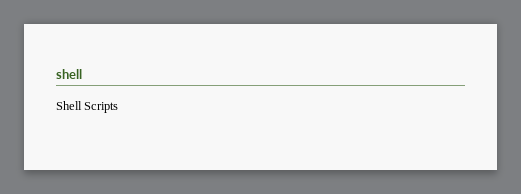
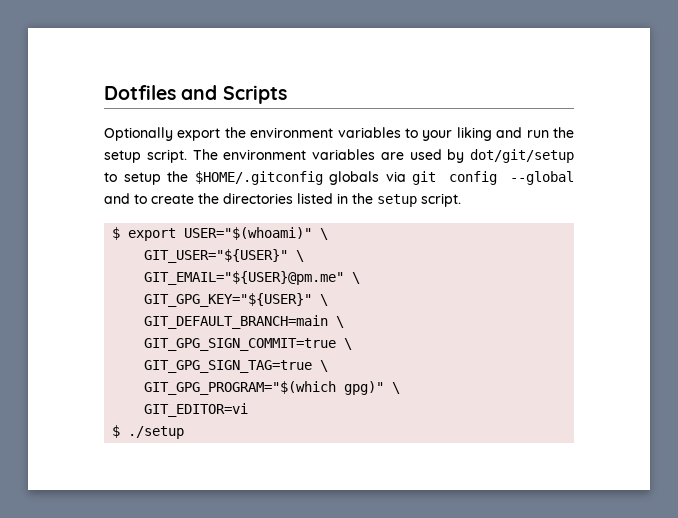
- shell
- Shell Scripts
+ Dotfiles and Scripts
+ Optionally export the environment variables to your liking and run the setup script. The environment variables are used by dot/git/setup to setup the $HOME/.gitconfig globals via git config --global and to create the directories listed in the setup script.
+ $ export USER="$(whoami)" \
+ GIT_USER="${USER}" \
+ GIT_EMAIL="${USER}@pm.me" \
+ GIT_GPG_KEY="${USER}" \
+ GIT_DEFAULT_BRANCH=main \
+ GIT_GPG_SIGN_COMMIT=true \
+ GIT_GPG_SIGN_TAG=true \
+ GIT_GPG_PROGRAM="$(which gpg)" \
+ GIT_EDITOR=vi
+ $ ./setup

